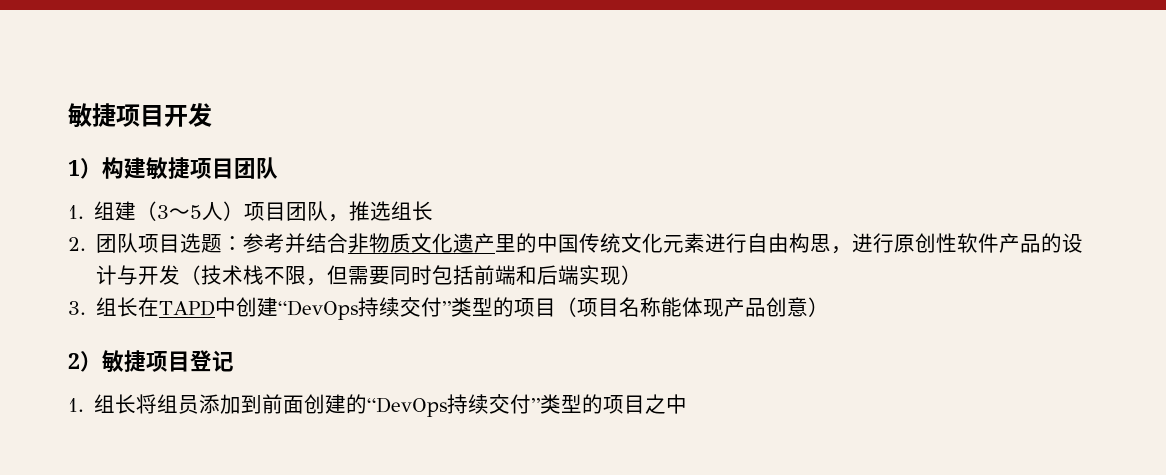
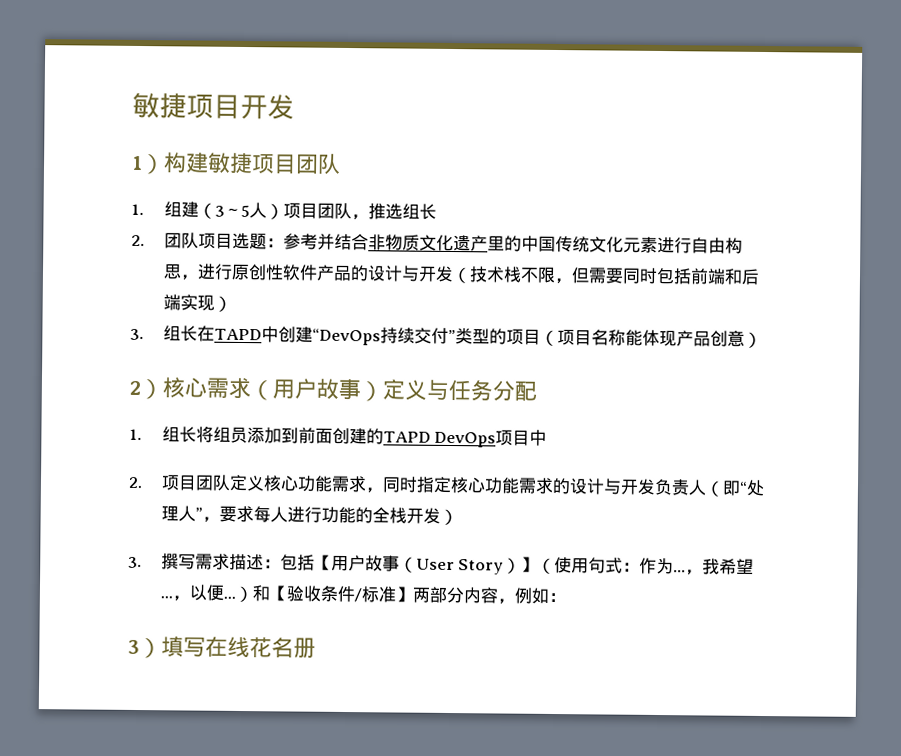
- 2）敏捷项目登记
+ 2）核心需求（用户故事）定义与任务分配
- 1.组长将组员添加到前面创建的“DevOps持续交付”类型的项目之中
+ 1.组长将组员添加到前面创建的TAPD DevOps项目中
+ 2.项目团队定义核心功能需求，同时指定核心功能需求的设计与开发负责人（即“处理人”，要求每人进行功能的全栈开发）
+ 3.撰写需求描述：包括【用户故事（User Story）】（使用句式：作为...，我希望...，以便...）和【验收条件/标准】两部分内容，例如：
+ 3）填写在线花名册

